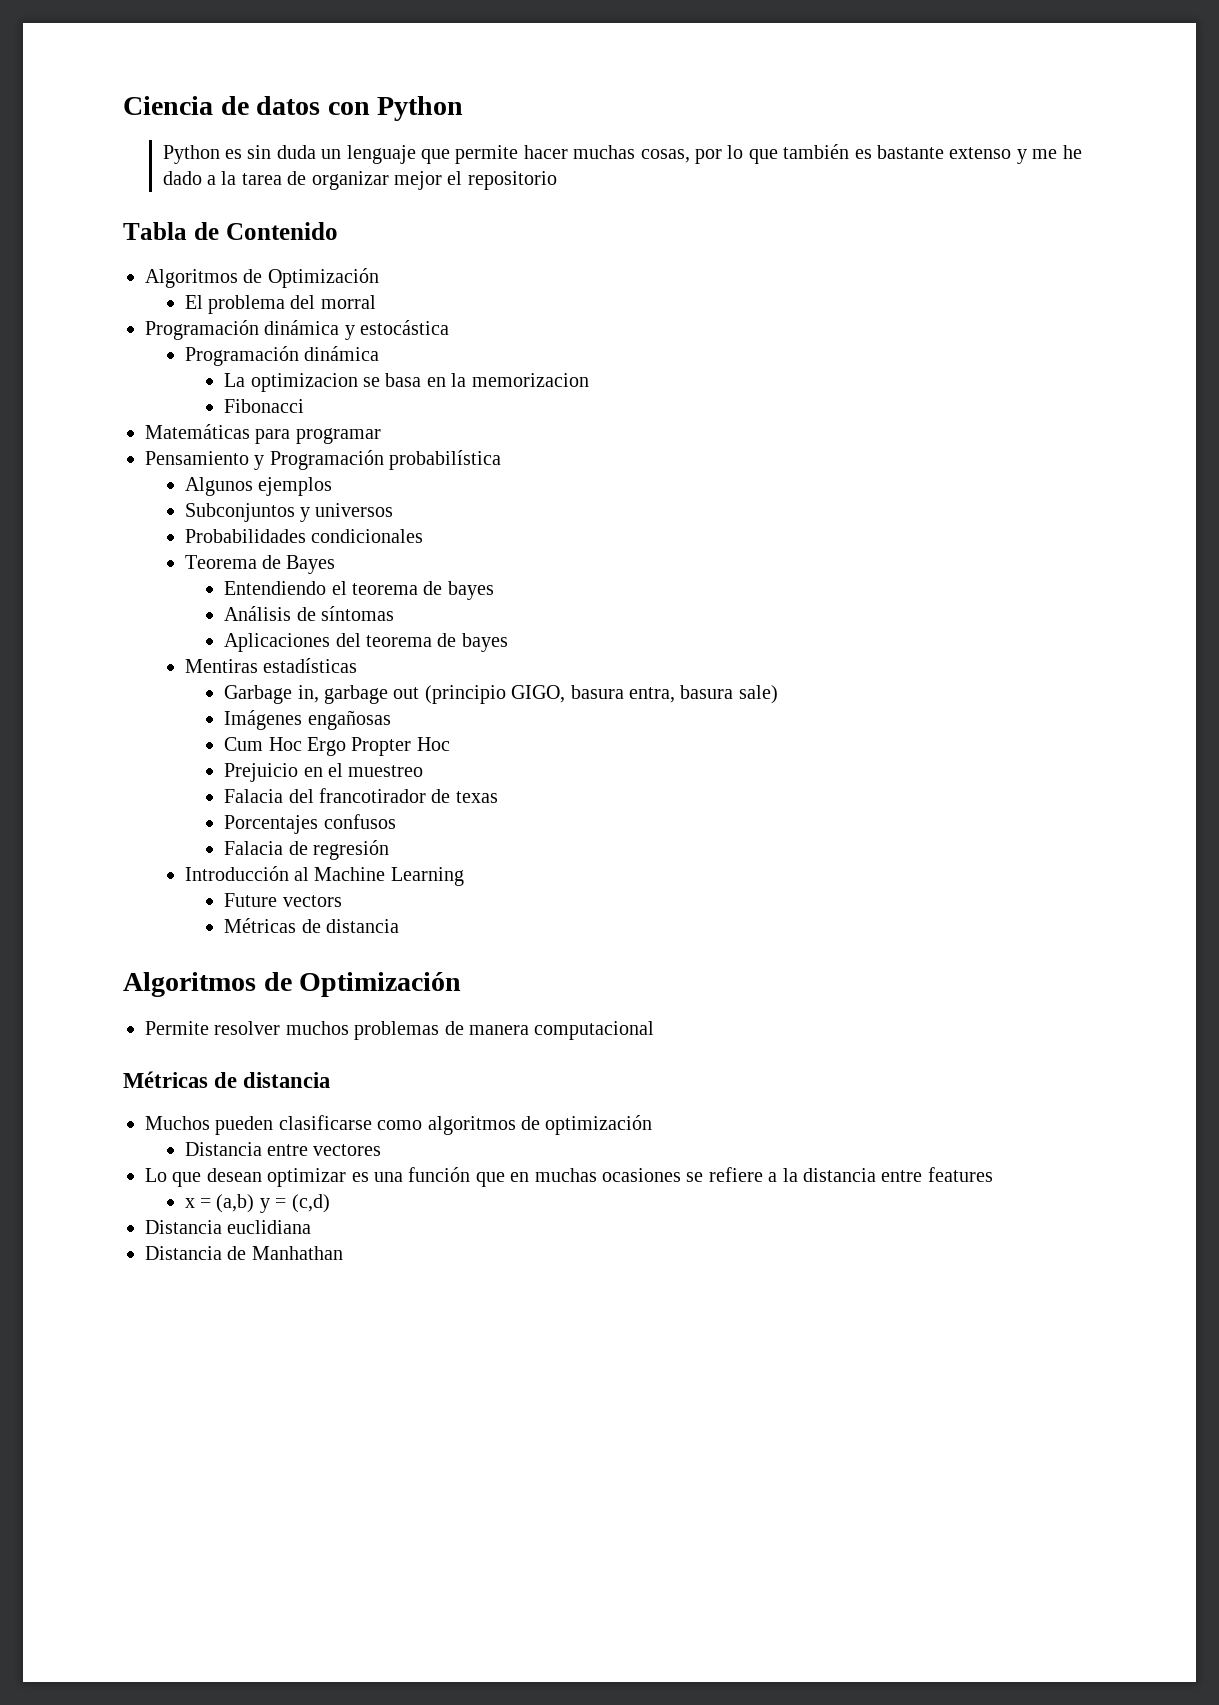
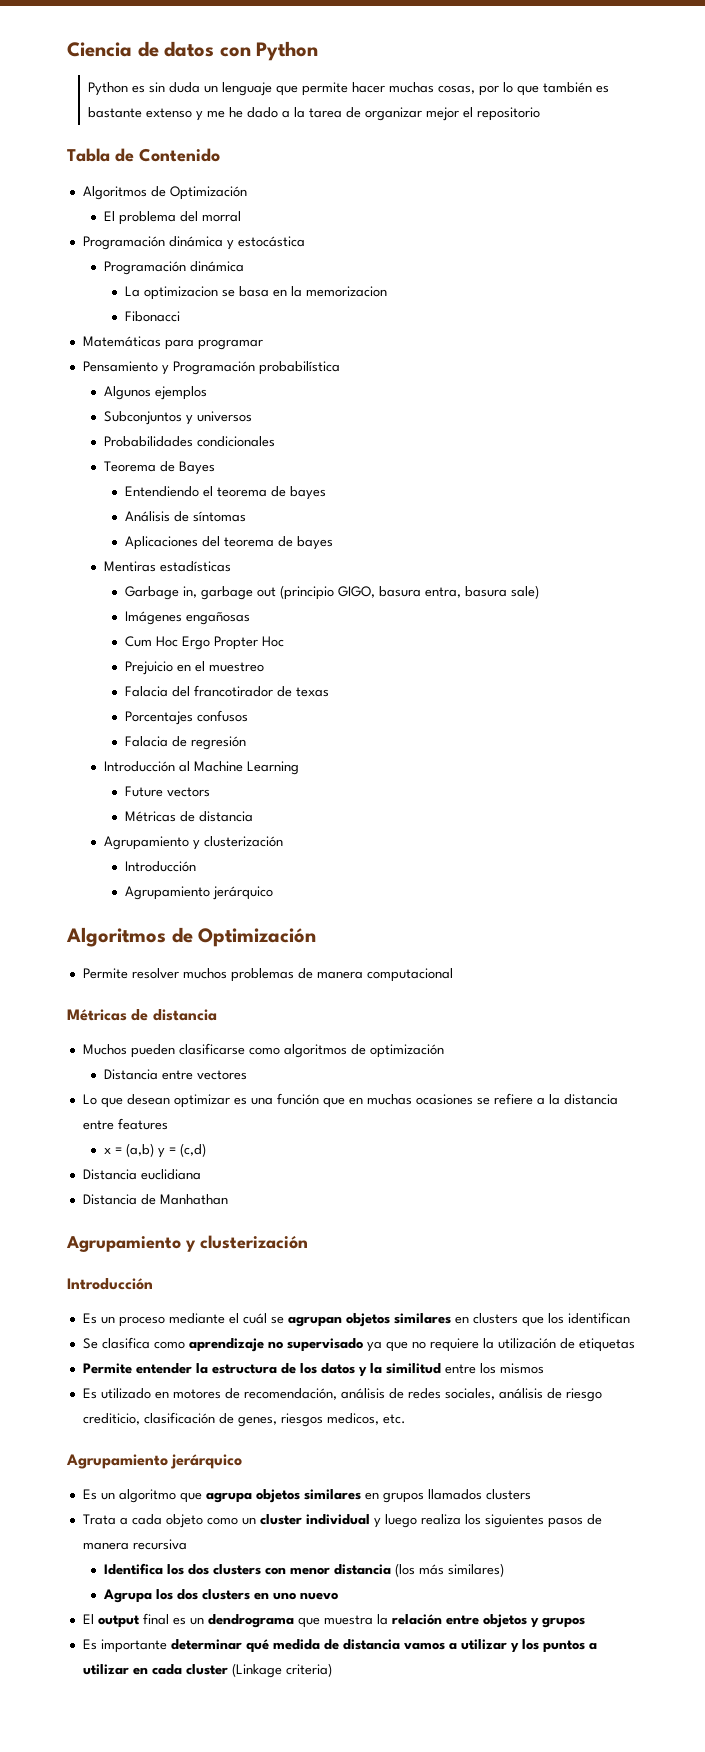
  Future vectors
  Métricas de distancia
+ Agrupamiento y clusterización
+ Introducción
+ Agrupamiento jerárquico
  Distancia de Manhathan
+ Agrupamiento y clusterización
+ Introducción
+ Es un proceso mediante el cuál se agrupan objetos similares en clusters que los identifican
+ Se clasifica como aprendizaje no supervisado ya que no requiere la utilización de etiquetas
+ Permite entender la estructura de los datos y la similitud entre los mismos
+ Es utilizado en motores de recomendación, análisis de redes sociales, análisis de riesgo crediticio, clasificación de genes, riesgos medicos, etc.
+ Agrupamiento jerárquico
+ Es un algoritmo que agrupa objetos similares en grupos llamados clusters
+ Trata a cada objeto como un cluster individual y luego realiza los siguientes pasos de manera recursiva
+ Identifica los dos clusters con menor distancia (los más similares)
+ Agrupa los dos clusters en uno nuevo
+ El output final es un dendrograma que muestra la relación entre objetos y grupos
+ Es importante determinar qué medida de distancia vamos a utilizar y los puntos a utilizar en cada cluster (Linkage criteria)

